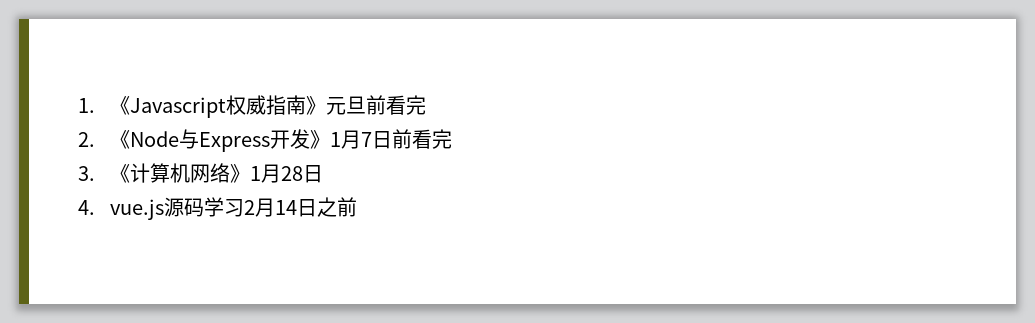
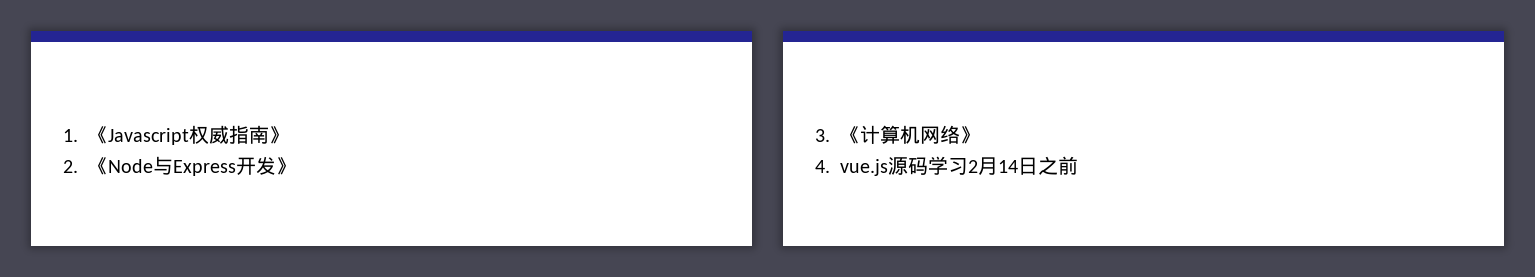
- 1.《Javascript权威指南》元旦前看完
+ 1.《Javascript权威指南》
- 2.《Node与Express开发》1月7日前看完
+ 2.《Node与Express开发》
- 3.《计算机网络》1月28日
+ 3.《计算机网络》

